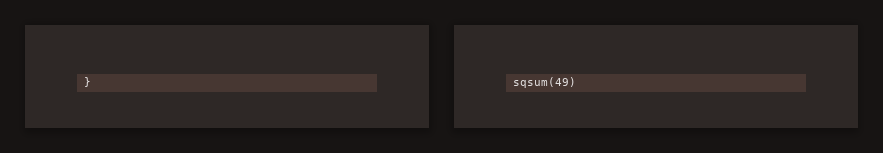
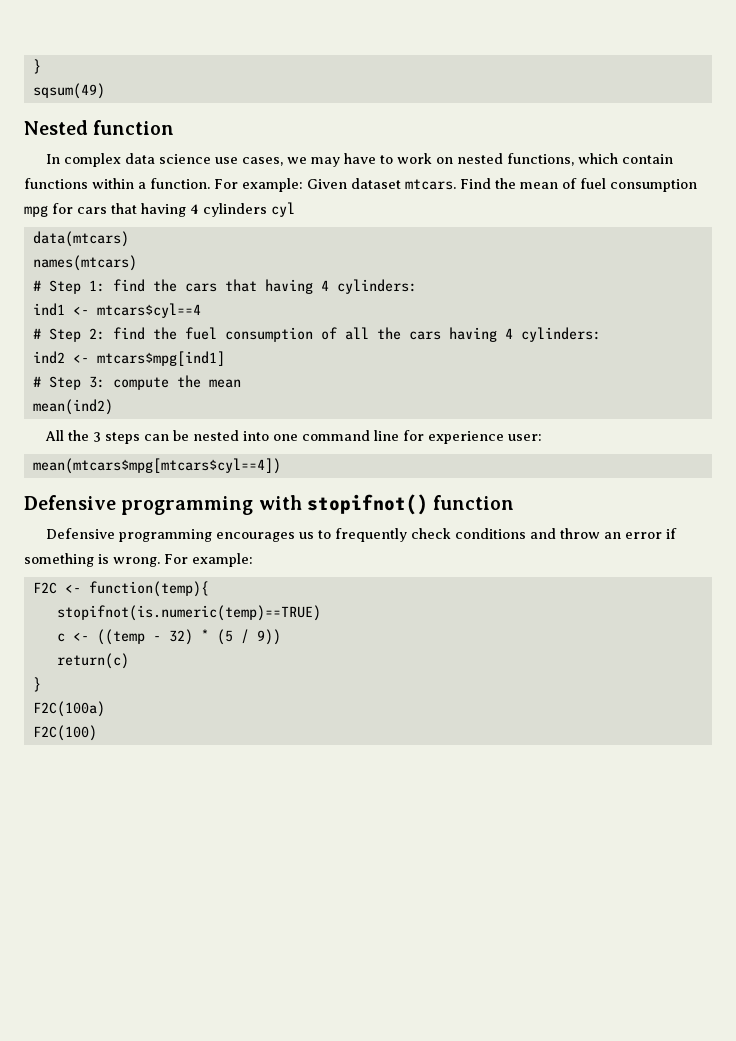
+ Nested function
+ In complex data science use cases, we may have to work on nested functions, which contain functions within a function. For example: Given dataset mtcars. Find the mean of fuel consumption mpg for cars that having 4 cylinders cyl
+ data(mtcars)
+ names(mtcars)
+ # Step 1: find the cars that having 4 cylinders:
+ ind1 <- mtcars$cyl==4
+ # Step 2: find the fuel consumption of all the cars having 4 cylinders:
+ ind2 <- mtcars$mpg[ind1]
+ # Step 3: compute the mean
+ mean(ind2)
+ All the 3 steps can be nested into one command line for experience user:
+ mean(mtcars$mpg[mtcars$cyl==4])
+ Defensive programming with stopifnot() function
+ Defensive programming encourages us to frequently check conditions and throw an error if something is wrong. For example:
+ F2C <- function(temp){
+ stopifnot(is.numeric(temp)==TRUE)
+ c <- ((temp - 32) * (5 / 9))
+ return(c)
+ }
+ F2C(100a)
+ F2C(100)

